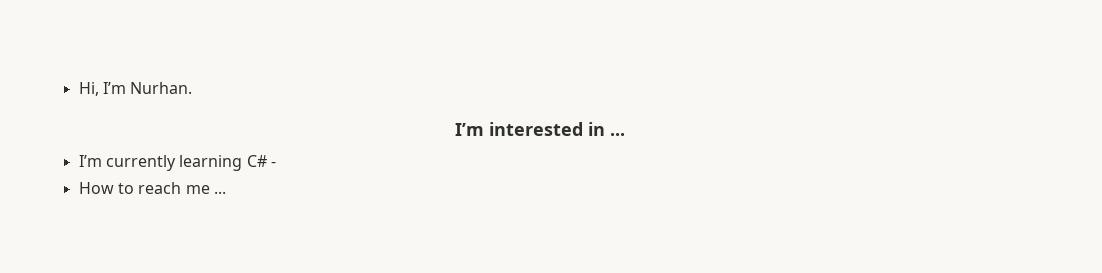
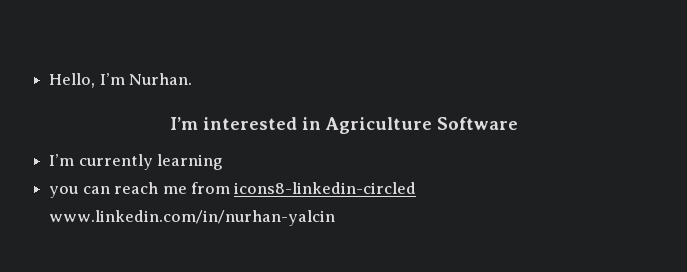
- Hi, I’m Nurhan.
+ Hello, I’m Nurhan.
- I’m interested in ...
+ I’m interested in Agriculture Software
- I’m currently learning C# -
- How to reach me ...
+ I’m currently learning
+ you can reach me from icons8-linkedin-circled www.linkedin.com/in/nurhan-yalcin

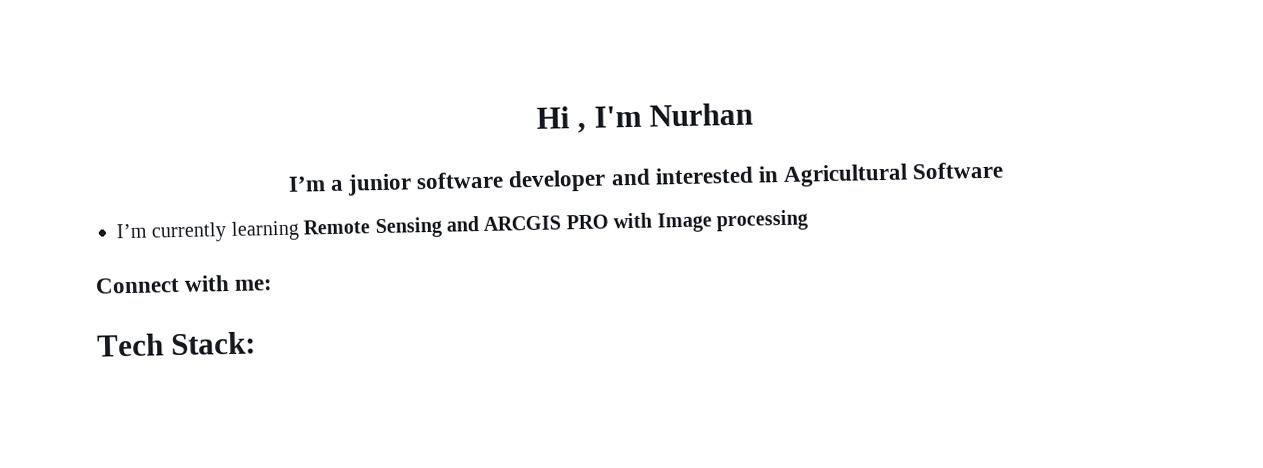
- Hello, I’m Nurhan.
- I’m interested in Agriculture Software
+ Hi , I'm Nurhan
+ I’m a junior software developer and interested in Agricultural Software
- I’m currently learning
- you can reach me from icons8-linkedin-circled www.linkedin.com/in/nurhan-yalcin
+ I’m currently learning Remote Sensing and ARCGIS PRO with Image processing
+ Connect with me:
+ Tech Stack:

